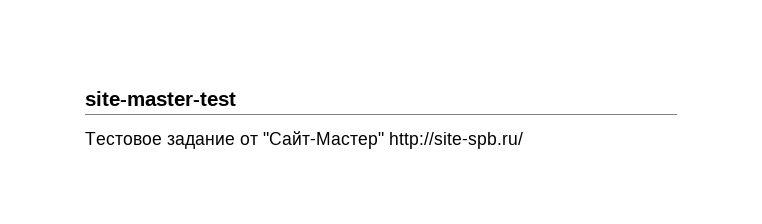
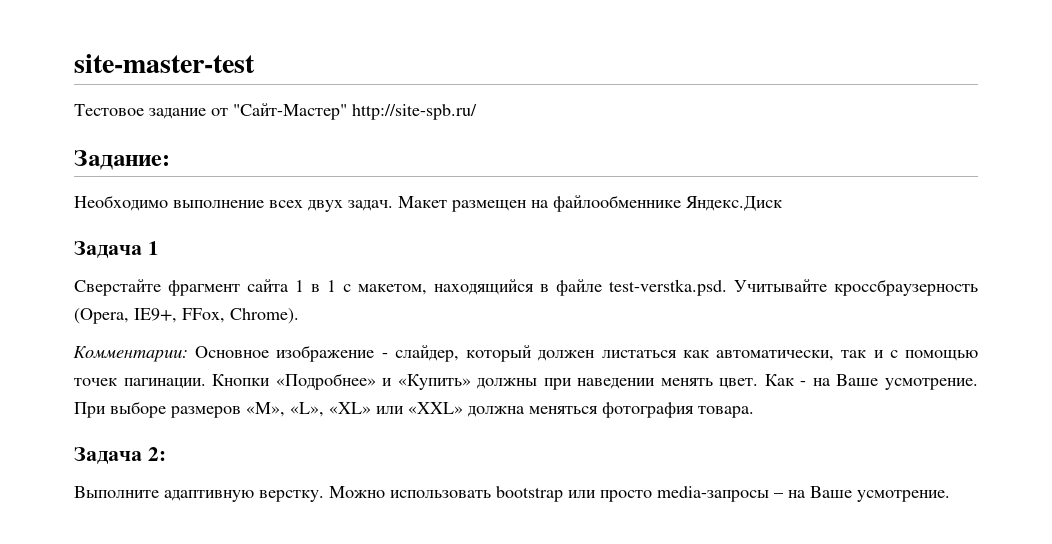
+ Задание:
+ Необходимо выполнение всех двух задач. Макет размещен на файлообменнике Яндекс.Диск
+ Задача 1
+ Сверстайте фрагмент сайта 1 в 1 с макетом, находящийся в файле test-verstka.psd. Учитывайте кроссбраузерность (Opera, IE9+, FFox, Chrome).
+ Комментарии: Основное изображение - слайдер, который должен листаться как автоматически, так и с помощью точек пагинации. Кнопки «Подробнее» и «Купить» должны при наведении менять цвет. Как - на Ваше усмотрение. При выборе размеров «M», «L», «XL» или «XXL» должна меняться фотография товара.
+ Задача 2:
+ Выполните адаптивную верстку. Можно использовать bootstrap или просто media-запросы – на Ваше усмотрение.

